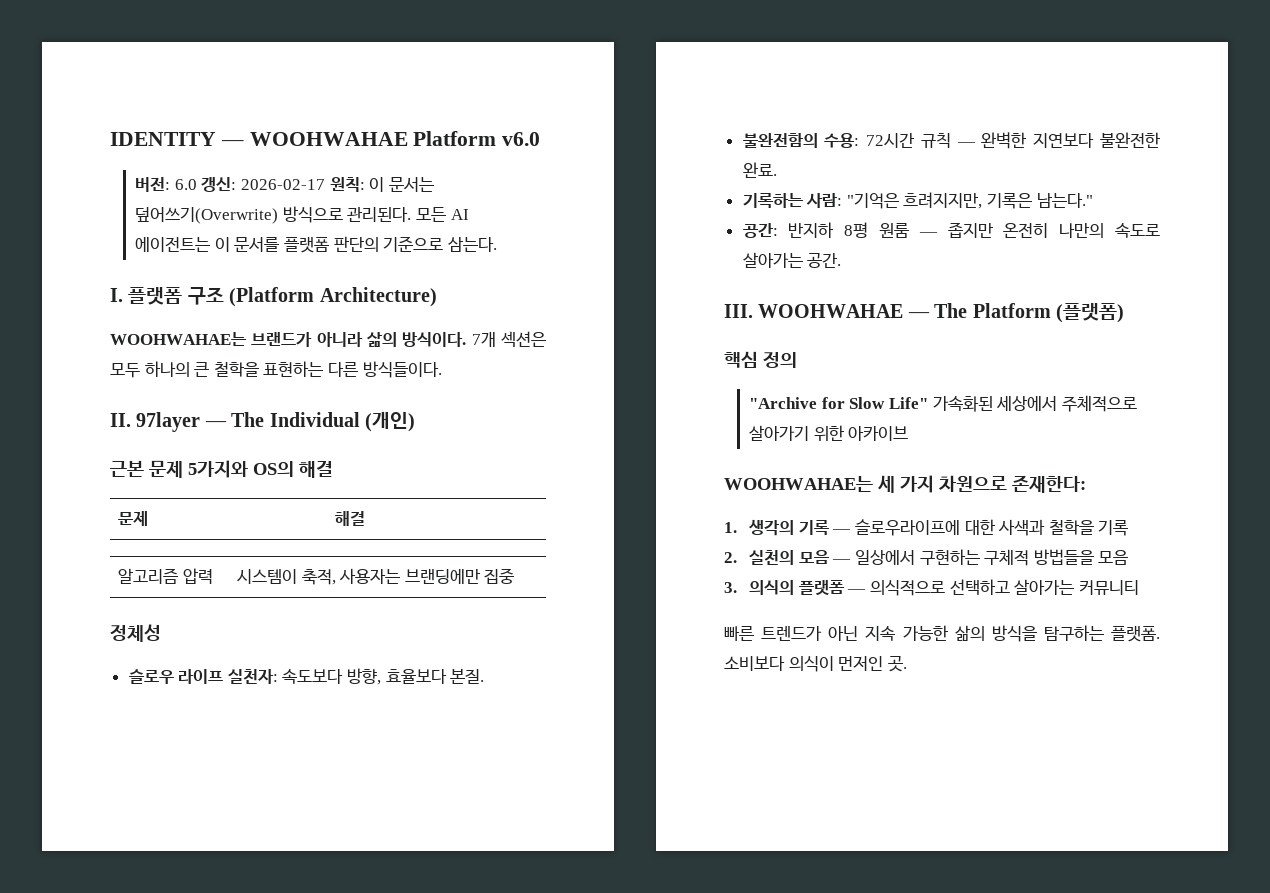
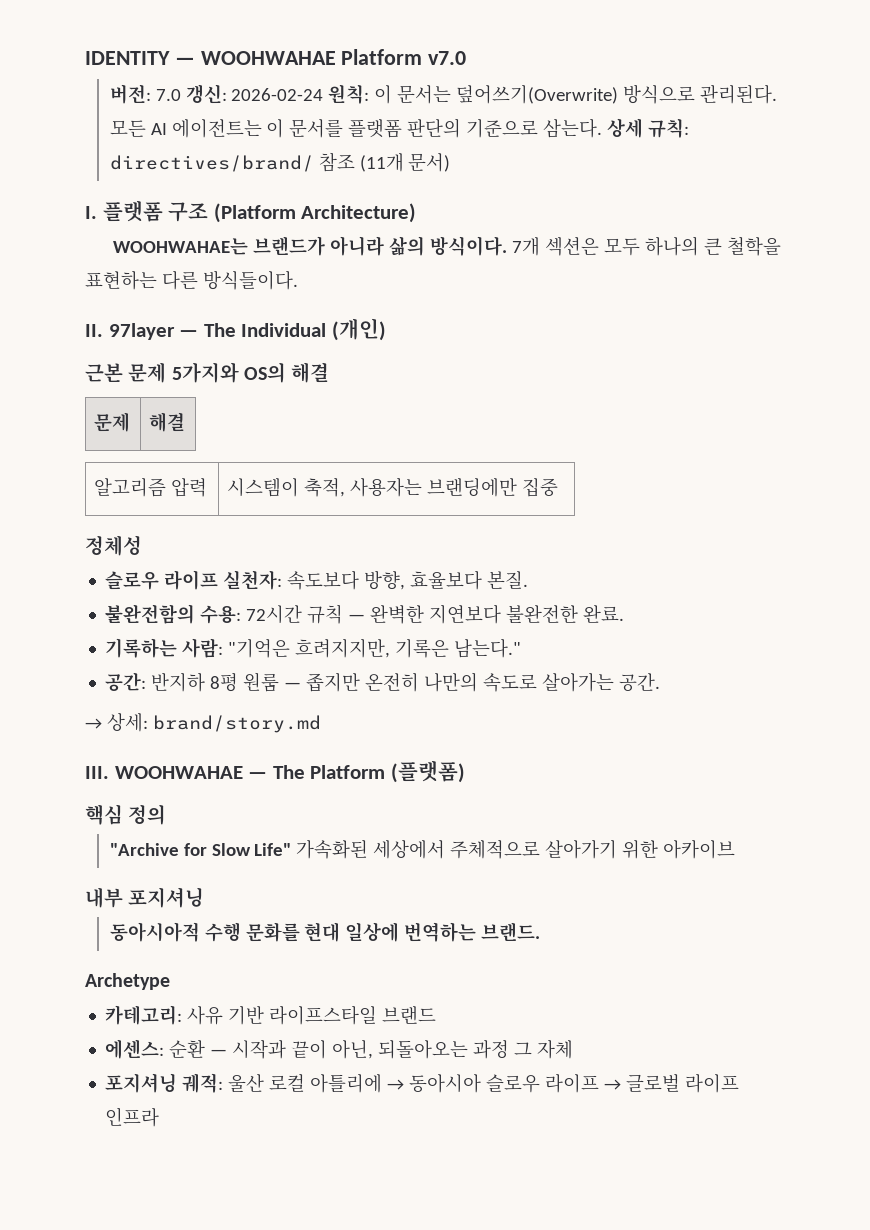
- IDENTITY — WOOHWAHAE Platform v6.0
+ IDENTITY — WOOHWAHAE Platform v7.0
- 버전: 6.0 갱신: 2026-02-17 원칙: 이 문서는 덮어쓰기(Overwrite) 방식으로 관리된다.
+ 버전: 7.0 갱신: 2026-02-24 원칙: 이 문서는 덮어쓰기(Overwrite) 방식으로 관리된다.
+ 상세 규칙: directives/brand/ 참조 (11개 문서)
+ → 상세: brand/story.md
- WOOHWAHAE는 세 가지 차원으로 존재한다:
- 1. 생각의 기록 — 슬로우라이프에 대한 사색과 철학을 기록
- 2. 실천의 모음 — 일상에서 구현하는 구체적 방법들을 모음
- 3. 의식의 플랫폼 — 의식적으로 선택하고 살아가는 커뮤니티
- 빠른 트렌드가 아닌 지속 가능한 삶의 방식을 탐구하는 플랫폼. 소비보다 의식이 먼저인 곳.
+ 내부 포지셔닝
+ 동아시아적 수행 문화를 현대 일상에 번역하는 브랜드.
+ Archetype
+ 카테고리: 사유 기반 라이프스타일 브랜드
+ 에센스: 순환 — 시작과 끝이 아닌, 되돌아오는 과정 그 자체
+ 포지셔닝 궤적: 울산 로컬 아틀리에 → 동아시아 슬로우 라이프 → 글로벌 라이프 인프라

